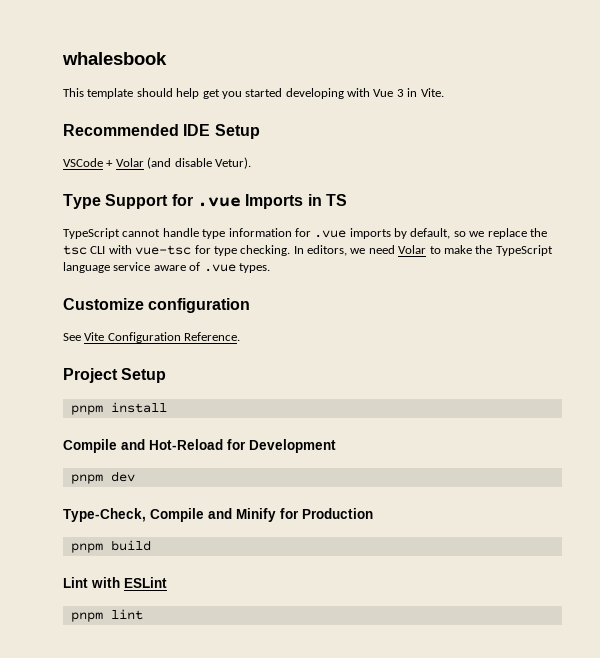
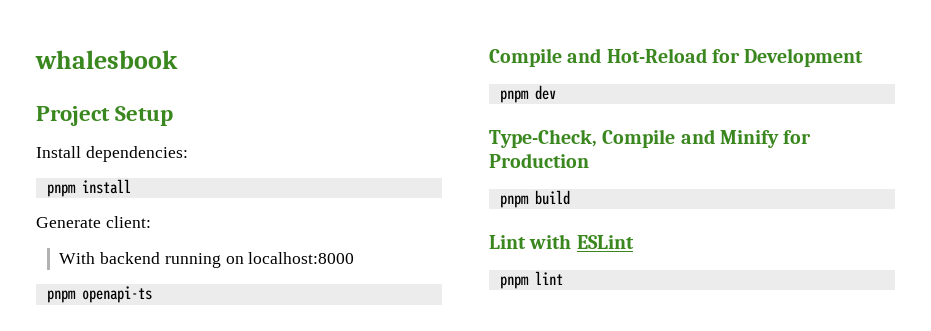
- This template should help get you started developing with Vue 3 in Vite.
- Recommended IDE Setup
- VSCode + Volar (and disable Vetur).
- Type Support for .vue Imports in TS
- TypeScript cannot handle type information for .vue imports by default, so we replace the tsc CLI with vue-tsc for type checking. In editors, we need Volar to make the TypeScript language service aware of .vue types.
- Customize configuration
- See Vite Configuration Reference.
+ Install dependencies:
+ Generate client:
+ With backend running on localhost:8000
+ pnpm openapi-ts

